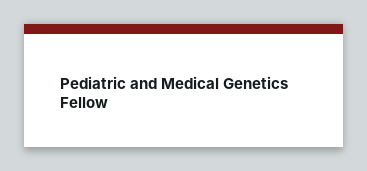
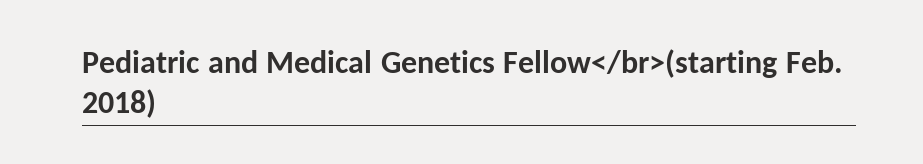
- Pediatric and Medical Genetics Fellow
+ Pediatric and Medical Genetics Fellow</br>(starting Feb. 2018)

